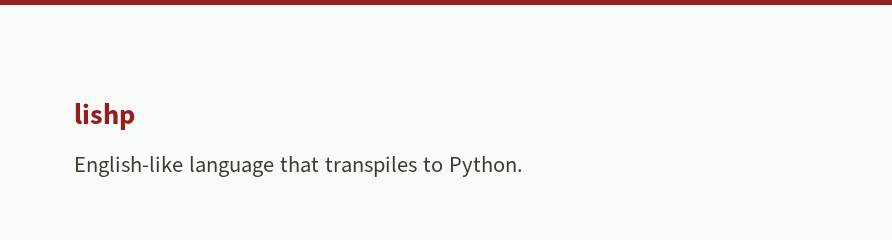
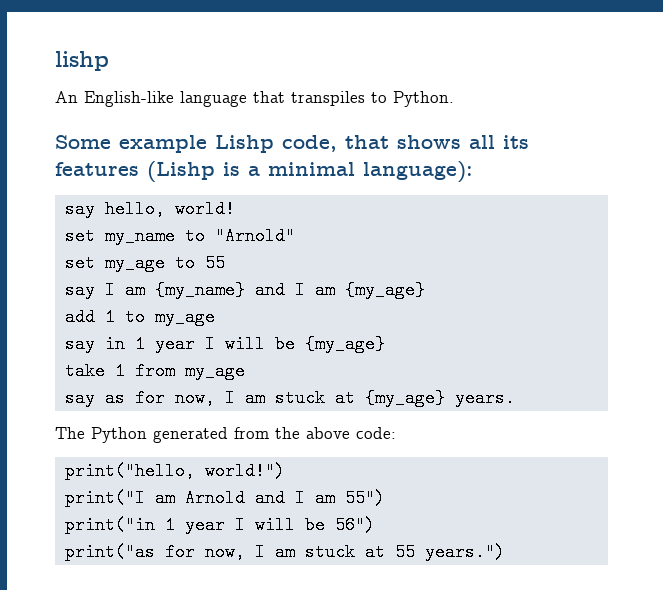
- English-like language that transpiles to Python.
+ An English-like language that transpiles to Python.
+ Some example Lishp code, that shows all its features (Lishp is a minimal language):
+ say hello, world!
+ set my_name to "Arnold"
+ set my_age to 55
+ say I am {my_name} and I am {my_age}
+ add 1 to my_age
+ say in 1 year I will be {my_age}
+ take 1 from my_age
+ say as for now, I am stuck at {my_age} years.
+ The Python generated from the above code:
+ print("hello, world!")
+ print("I am Arnold and I am 55")
+ print("in 1 year I will be 56")
+ print("as for now, I am stuck at 55 years.")

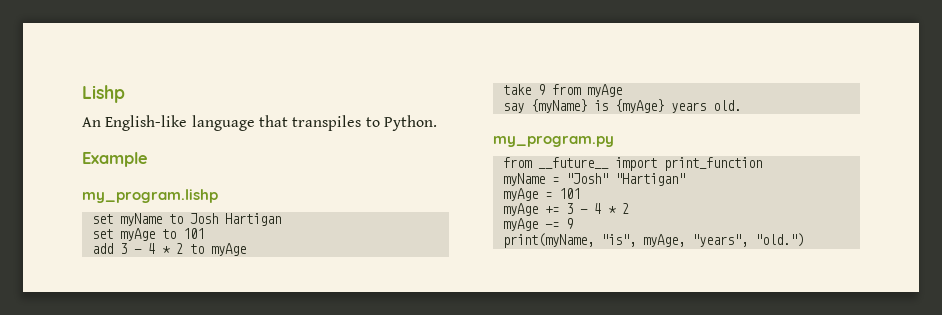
- lishp
+ Lishp
- Some example Lishp code, that shows all its features (Lishp is a minimal language):
- say hello, world!
- set my_name to "Arnold"
- set my_age to 55
- say I am {my_name} and I am {my_age}
- add 1 to my_age
- say in 1 year I will be {my_age}
- take 1 from my_age
- say as for now, I am stuck at {my_age} years.
- The Python generated from the above code:
- print("hello, world!")
- print("I am Arnold and I am 55")
- print("in 1 year I will be 56")
- print("as for now, I am stuck at 55 years.")
+ Example
+ my_program.lishp
+ set myName to Josh Hartigan
+ set myAge to 101
+ add 3 - 4 * 2 to myAge
+ take 9 from myAge
+ say {myName} is {myAge} years old.
+ my_program.py
+ from __future__ import print_function
+ myName = "Josh" "Hartigan"
+ myAge = 101
+ myAge += 3 - 4 * 2
+ myAge -= 9
+ print(myName, "is", myAge, "years", "old.")

